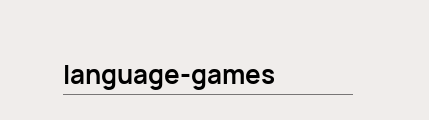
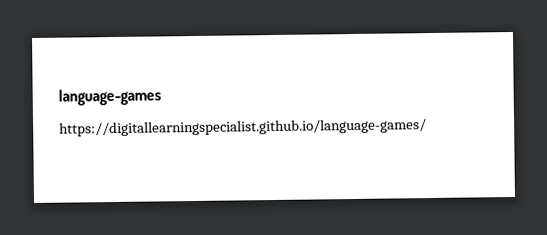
+ https://digitallearningspecialist.github.io/language-games/

